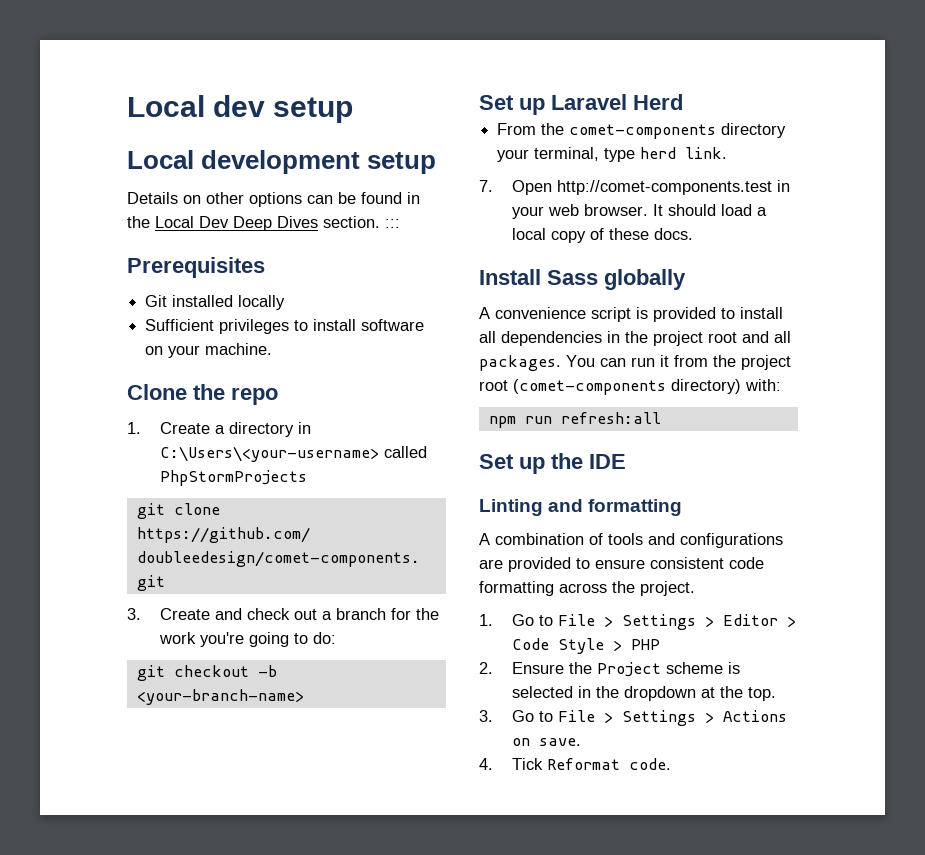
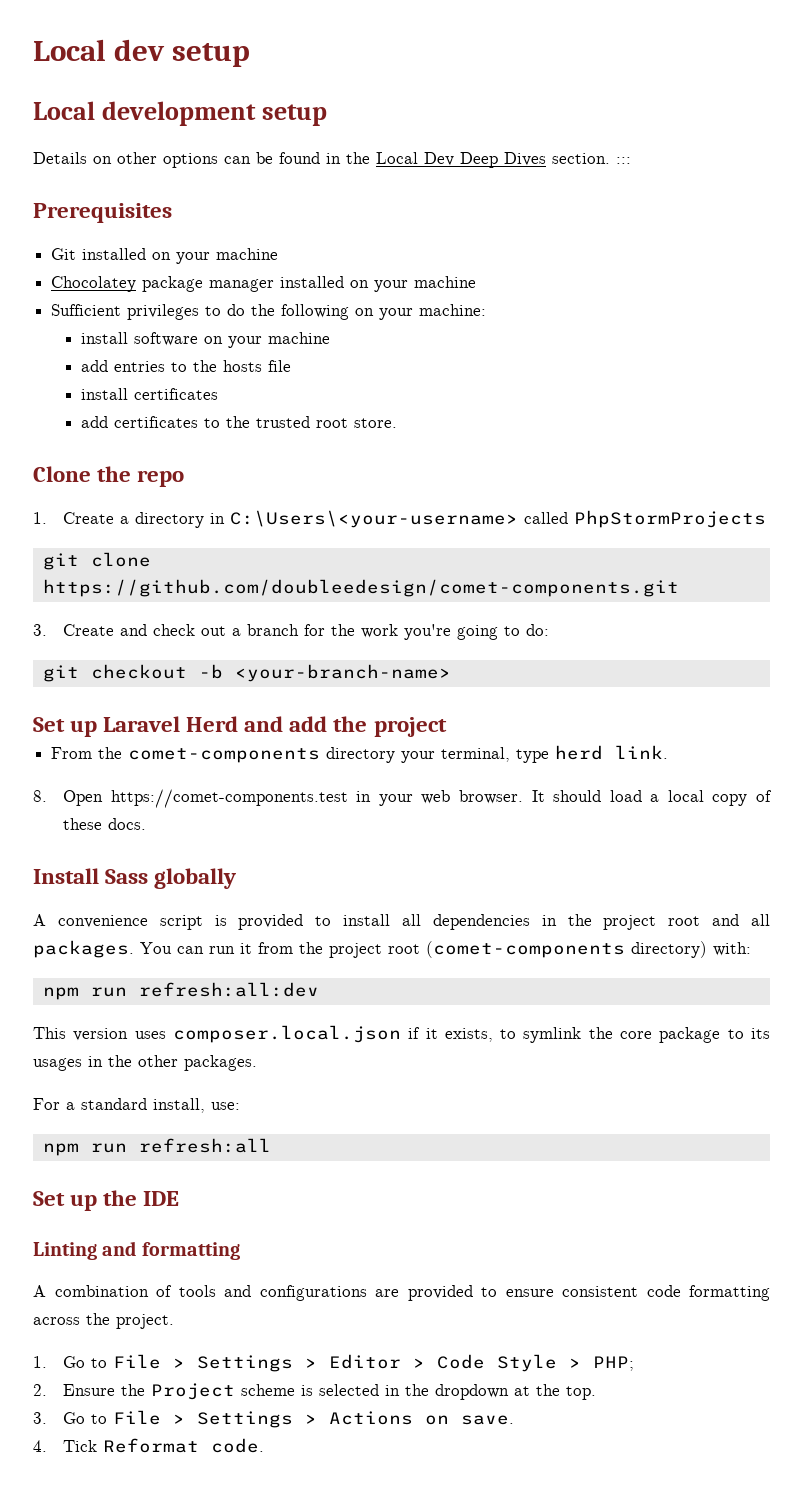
- Git installed locally
- Sufficient privileges to install software on your machine.
+ Git installed on your machine
+ Chocolatey package manager installed on your machine
+ Sufficient privileges to do the following on your machine:
+ install software on your machine
+ add entries to the hosts file
+ install certificates
+ add certificates to the trusted root store.
- Set up Laravel Herd
+ Set up Laravel Herd and add the project
- 7. Open http://comet-components.test in your web browser.
+ 8. Open https://comet-components.test in your web browser.
+ npm run refresh:all:dev
+ This version uses composer.local.json if it exists, to symlink the core package to its usages in the other packages.
+ For a standard install, use:
- 1. Go to File > Settings > Editor > Code Style > PHP
+ 1. Go to File > Settings > Editor > Code Style > PHP;

